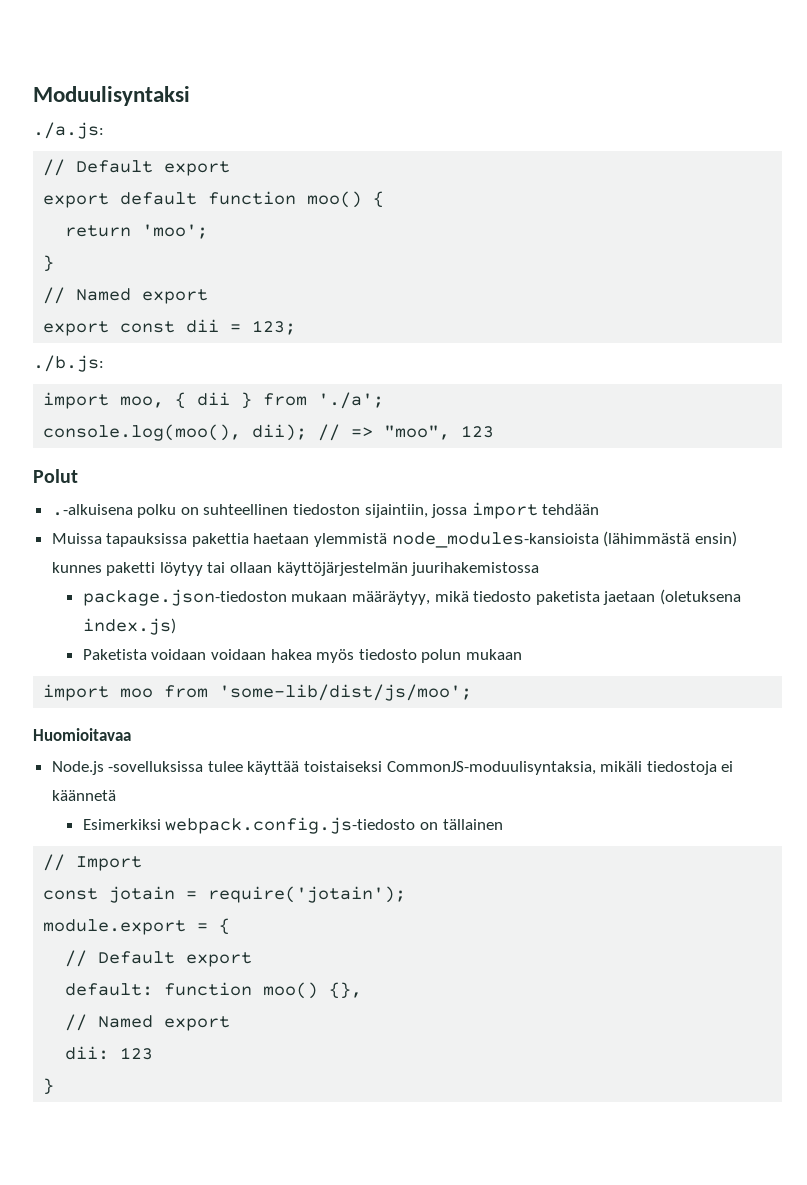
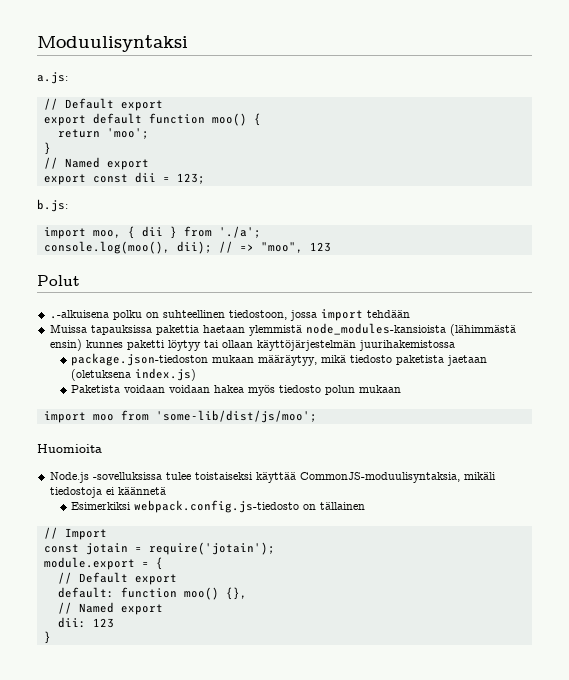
- ./a.js:
+ a.js:
- ./b.js:
+ b.js:
- .-alkuisena polku on suhteellinen tiedoston sijaintiin, jossa import tehdään
+ .-alkuisena polku on suhteellinen tiedostoon, jossa import tehdään
- Huomioitavaa
+ Huomioita
- Node.js -sovelluksissa tulee käyttää toistaiseksi CommonJS-moduulisyntaksia, mikäli tiedostoja ei käännetä
+ Node.js -sovelluksissa tulee toistaiseksi käyttää CommonJS-moduulisyntaksia, mikäli tiedostoja ei käännetä

